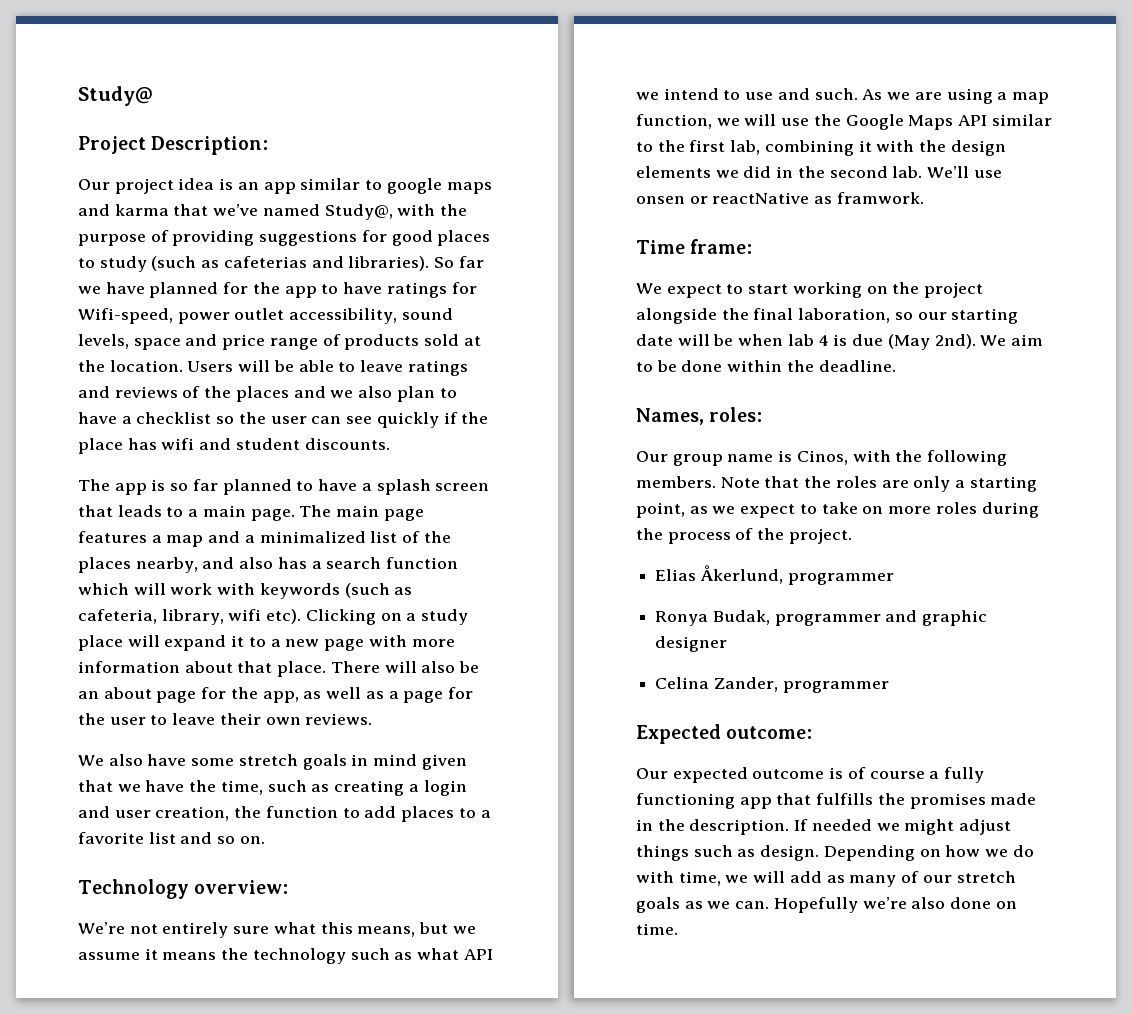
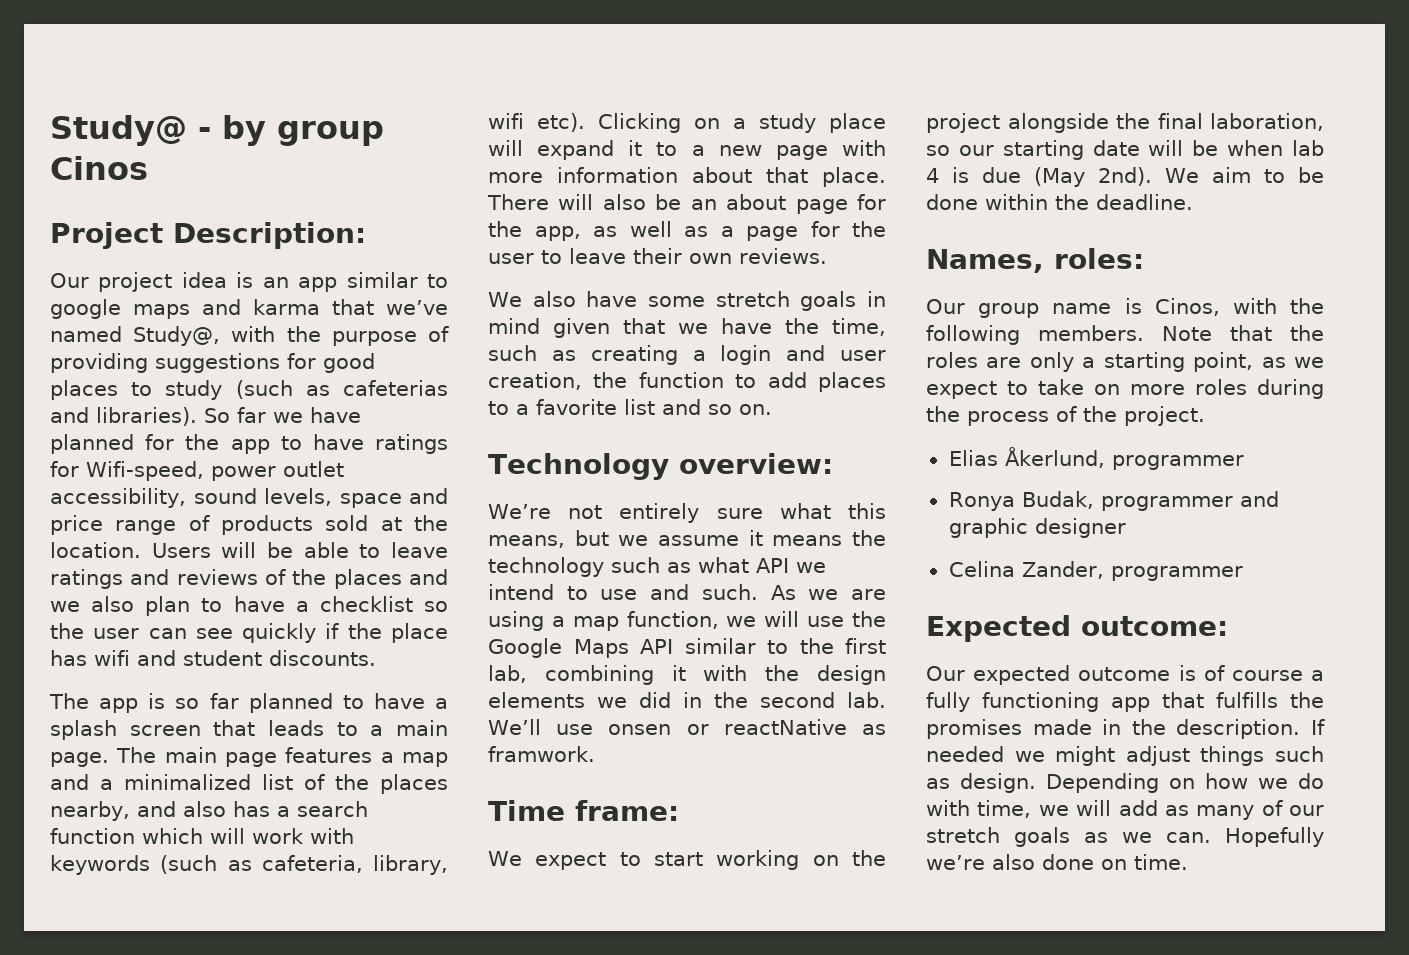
- Study@
+ Study@ - by group Cinos

